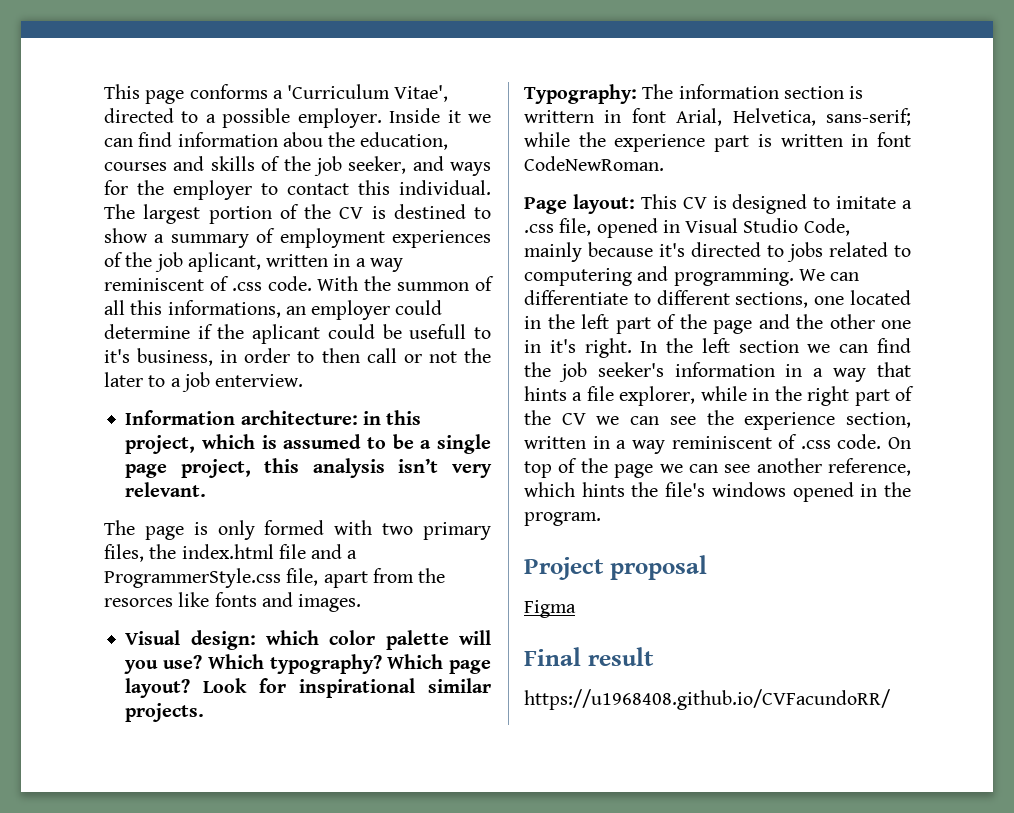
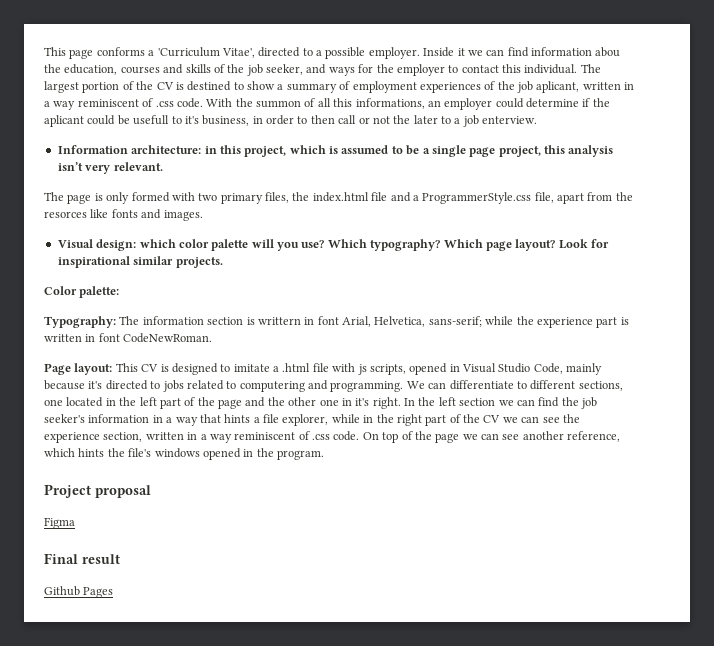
+ Color palette:
- Page layout: This CV is designed to imitate a .css file, opened in Visual Studio Code, mainly because it's directed to jobs related to computering and programming.
+ Page layout: This CV is designed to imitate a .html file with js scripts, opened in Visual Studio Code, mainly because it's directed to jobs related to computering and programming.
- https://u1968408.github.io/CVFacundoRR/
+ Github Pages

